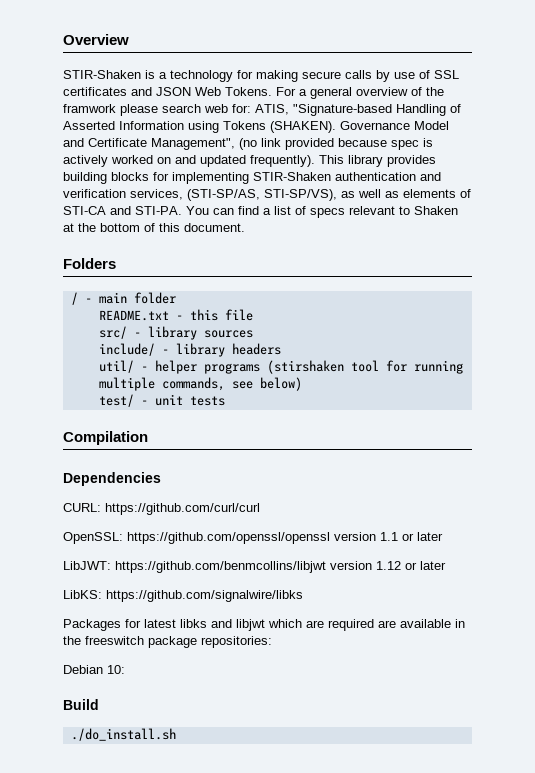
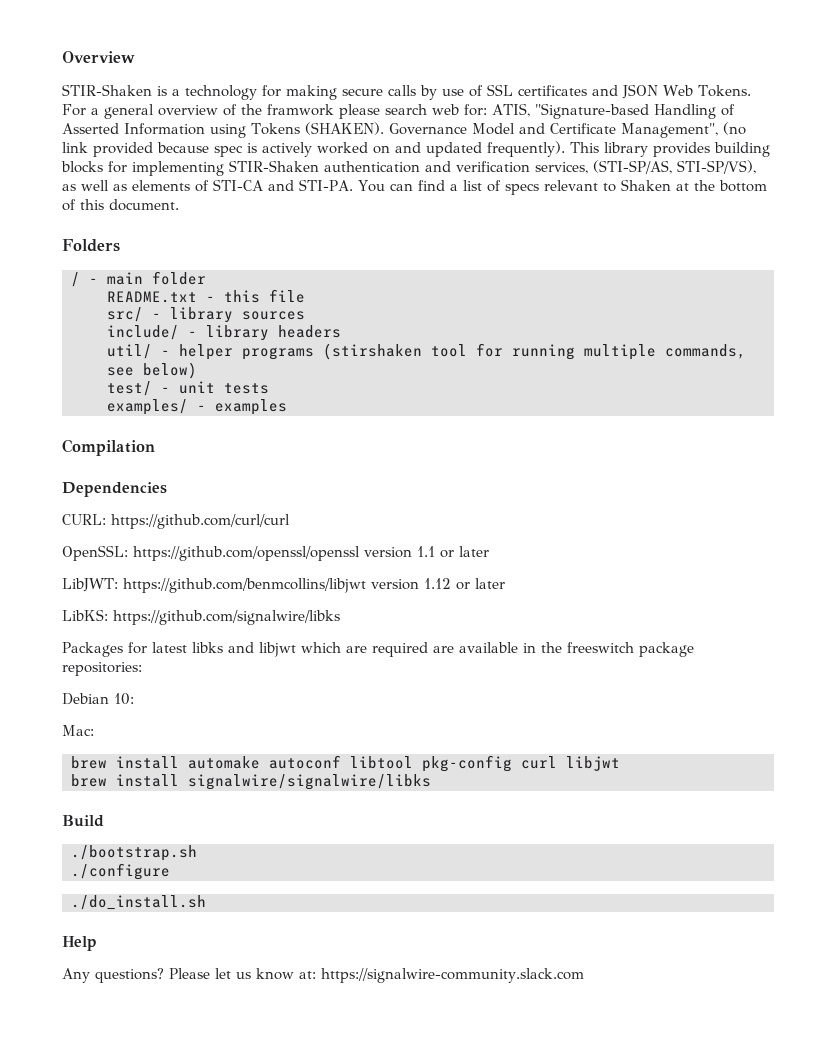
+ examples/ - examples
+ Mac:
+ brew install automake autoconf libtool pkg-config curl libjwt
+ brew install signalwire/signalwire/libks
+ ./bootstrap.sh
+ ./configure
+ Help
+ Any questions? Please let us know at: https://signalwire-community.slack.com

